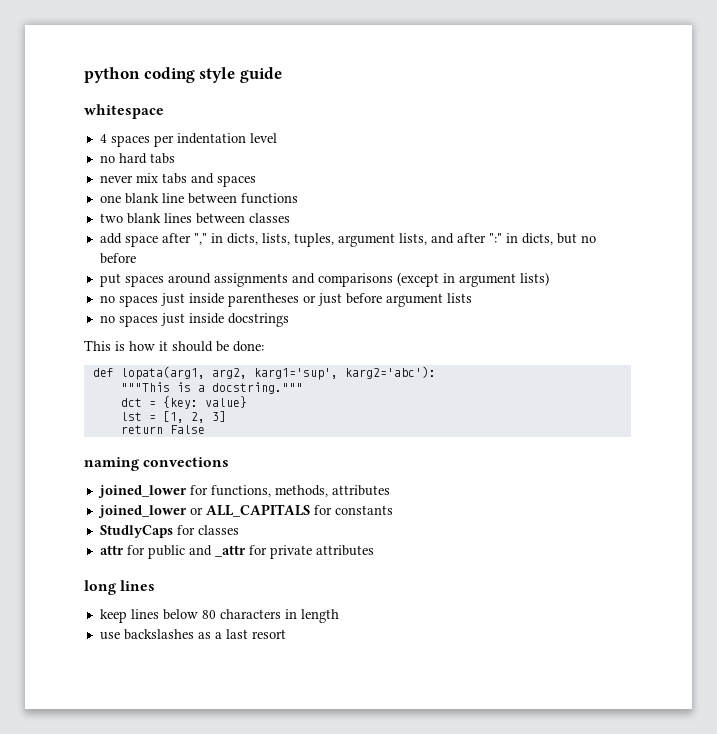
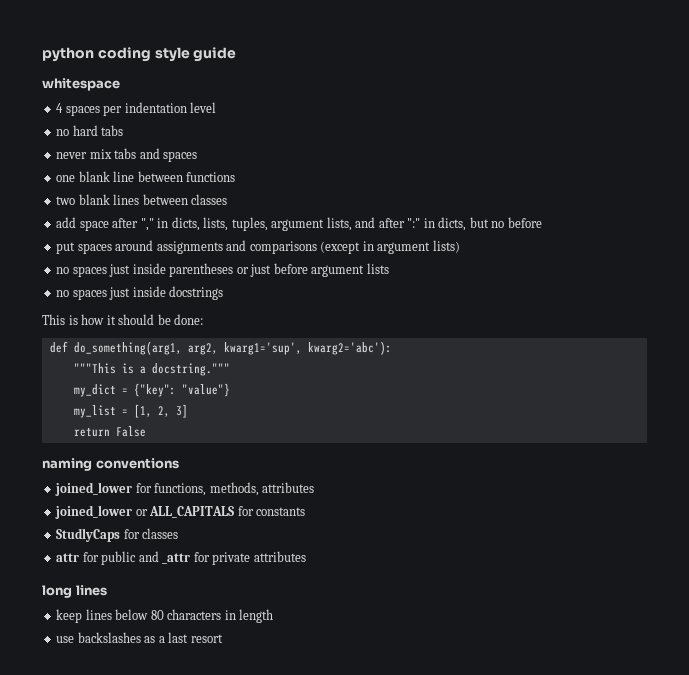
- def lopata(arg1, arg2, karg1='sup', karg2='abc'):
+ def do_something(arg1, arg2, kwarg1='sup', kwarg2='abc'):
- dct = {key: value}
- lst = [1, 2, 3]
+ my_dict = {"key": "value"}
+ my_list = [1, 2, 3]
- naming convections
+ naming conventions

